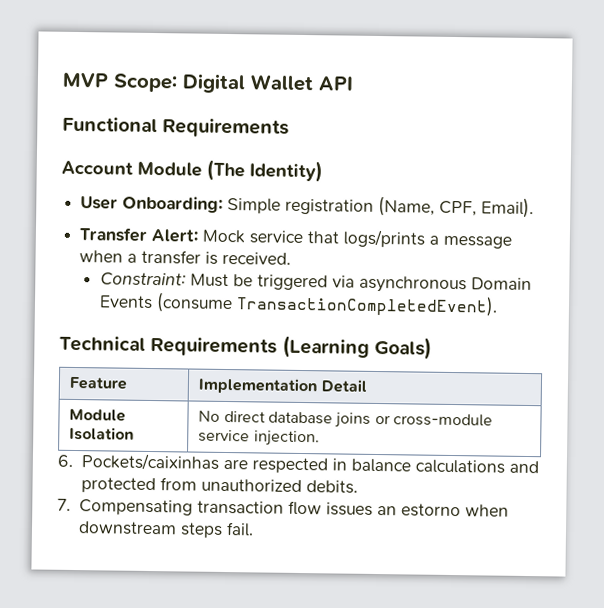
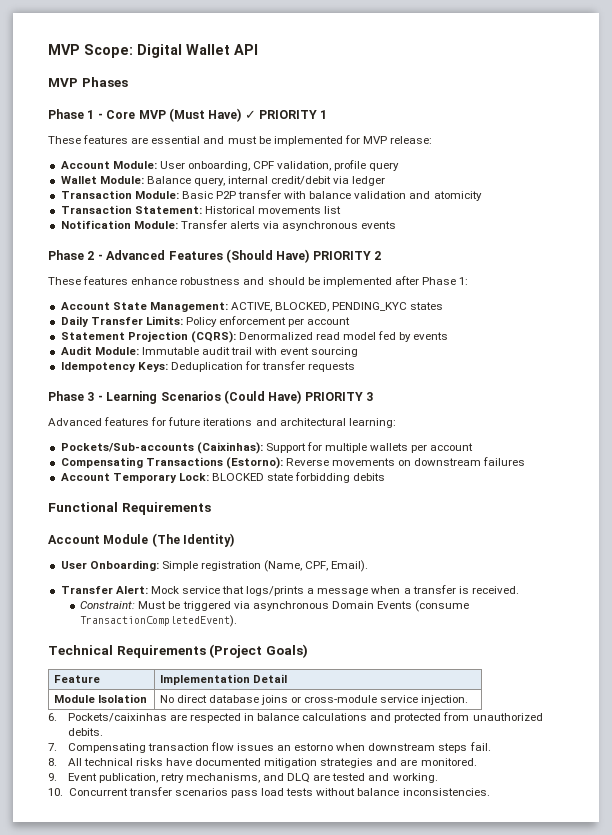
+ MVP Phases
+ Phase 1 - Core MVP (Must Have) ✓ PRIORITY 1
+ These features are essential and must be implemented for MVP release:
+ Account Module: User onboarding, CPF validation, profile query
+ Wallet Module: Balance query, internal credit/debit via ledger
+ Transaction Module: Basic P2P transfer with balance validation and atomicity
+ Transaction Statement: Historical movements list
+ Notification Module: Transfer alerts via asynchronous events
+ Phase 2 - Advanced Features (Should Have) PRIORITY 2
+ These features enhance robustness and should be implemented after Phase 1:
+ Account State Management: ACTIVE, BLOCKED, PENDING_KYC states
+ Daily Transfer Limits: Policy enforcement per account
+ Statement Projection (CQRS): Denormalized read model fed by events
+ Audit Module: Immutable audit trail with event sourcing
+ Idempotency Keys: Deduplication for transfer requests
+ Phase 3 - Learning Scenarios (Could Have) PRIORITY 3
+ Advanced features for future iterations and architectural learning:
+ Pockets/Sub-accounts (Caixinhas): Support for multiple wallets per account
+ Compensating Transactions (Estorno): Reverse movements on downstream failures
+ Account Temporary Lock: BLOCKED state forbidding debits
- Technical Requirements (Learning Goals)
+ Technical Requirements (Project Goals)
+ 8. All technical risks have documented mitigation strategies and are monitored.
+ 9. Event publication, retry mechanisms, and DLQ are tested and working.
+ 10. Concurrent transfer scenarios pass load tests without balance inconsistencies.

